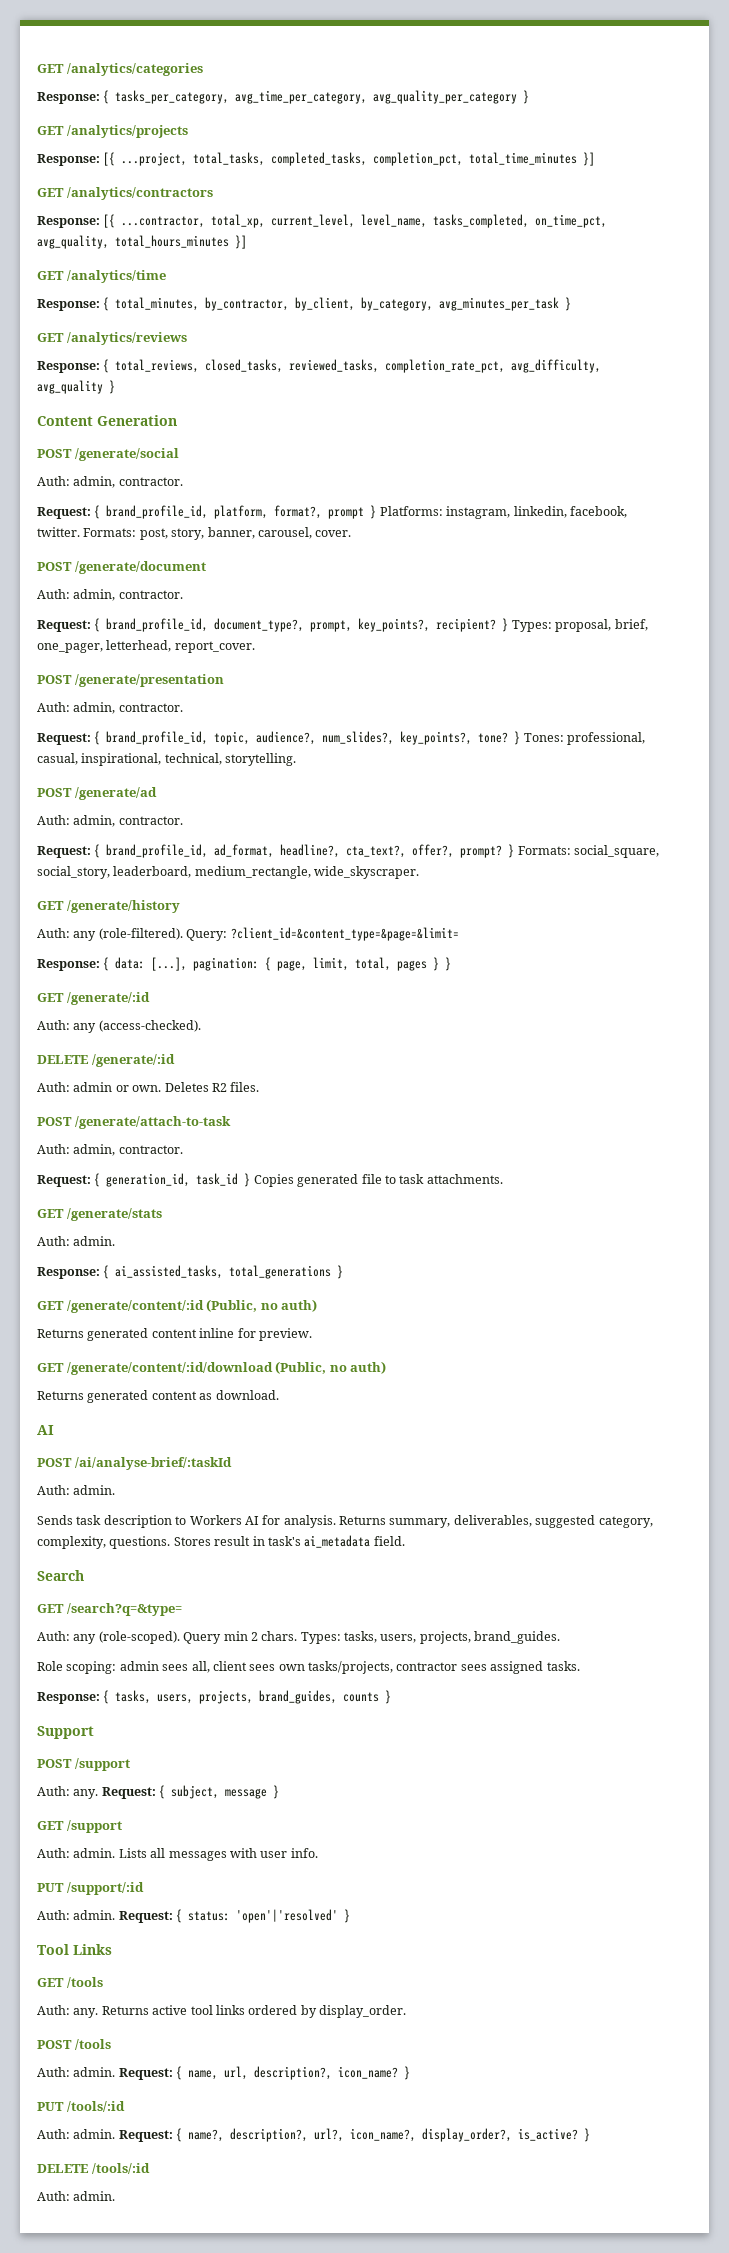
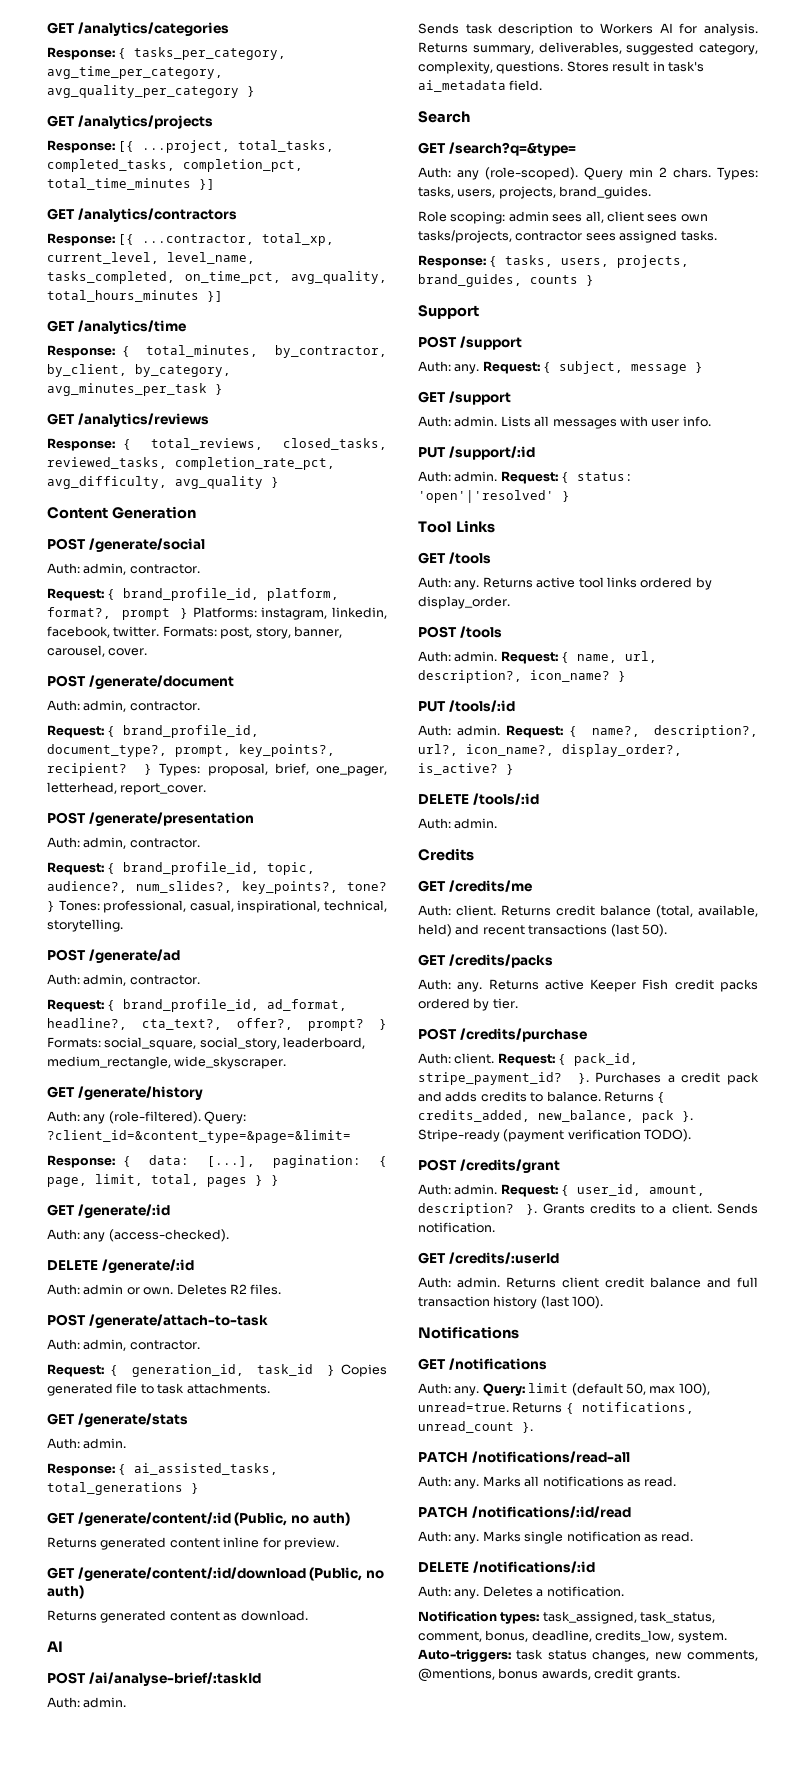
+ Credits
+ GET /credits/me
+ Auth: client. Returns credit balance (total, available, held) and recent transactions (last 50).
+ GET /credits/packs
+ Auth: any. Returns active Keeper Fish credit packs ordered by tier.
+ POST /credits/purchase
+ Auth: client. Request: { pack_id, stripe_payment_id? }. Purchases a credit pack and adds credits to balance. Returns { credits_added, new_balance, pack }. Stripe-ready (payment verification TODO).
+ POST /credits/grant
+ Auth: admin. Request: { user_id, amount, description? }. Grants credits to a client. Sends notification.
+ GET /credits/:userId
+ Auth: admin. Returns client credit balance and full transaction history (last 100).
+ Notifications
+ GET /notifications
+ Auth: any. Query: limit (default 50, max 100), unread=true. Returns { notifications, unread_count }.
+ PATCH /notifications/read-all
+ Auth: any. Marks all notifications as read.
+ PATCH /notifications/:id/read
+ Auth: any. Marks single notification as read.
+ DELETE /notifications/:id
+ Auth: any. Deletes a notification.
+ Notification types: task_assigned, task_status, comment, bonus, deadline, credits_low, system. Auto-triggers: task status changes, new comments, @mentions, bonus awards, credit grants.

